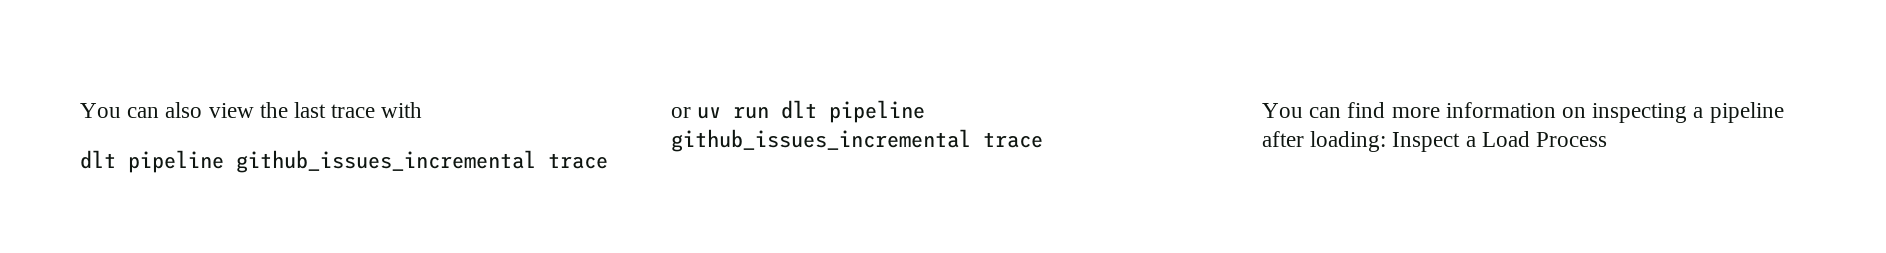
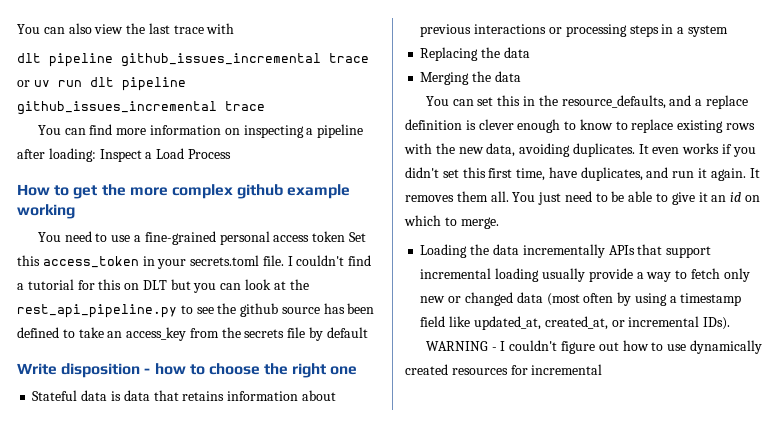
+ How to get the more complex github example working
+ You need to use a fine-grained personal access token Set this access_token in your secrets.toml file. I couldn't find a tutorial for this on DLT but you can look at the rest_api_pipeline.py to see the github source has been defined to take an access_key from the secrets file by default
+ Write disposition - how to choose the right one
+ Stateful data is data that retains information about previous interactions or processing steps in a system
+ Replacing the data
+ Merging the data
+ You can set this in the resource_defaults, and a replace definition is clever enough to know to replace existing rows with the new data, avoiding duplicates. It even works if you didn't set this first time, have duplicates, and run it again. It removes them all. You just need to be able to give it an id on which to merge.
+ Loading the data incrementally APIs that support incremental loading usually provide a way to fetch only new or changed data (most often by using a timestamp field like updated_at, created_at, or incremental IDs).
+ WARNING - I couldn't figure out how to use dynamically created resources for incremental

